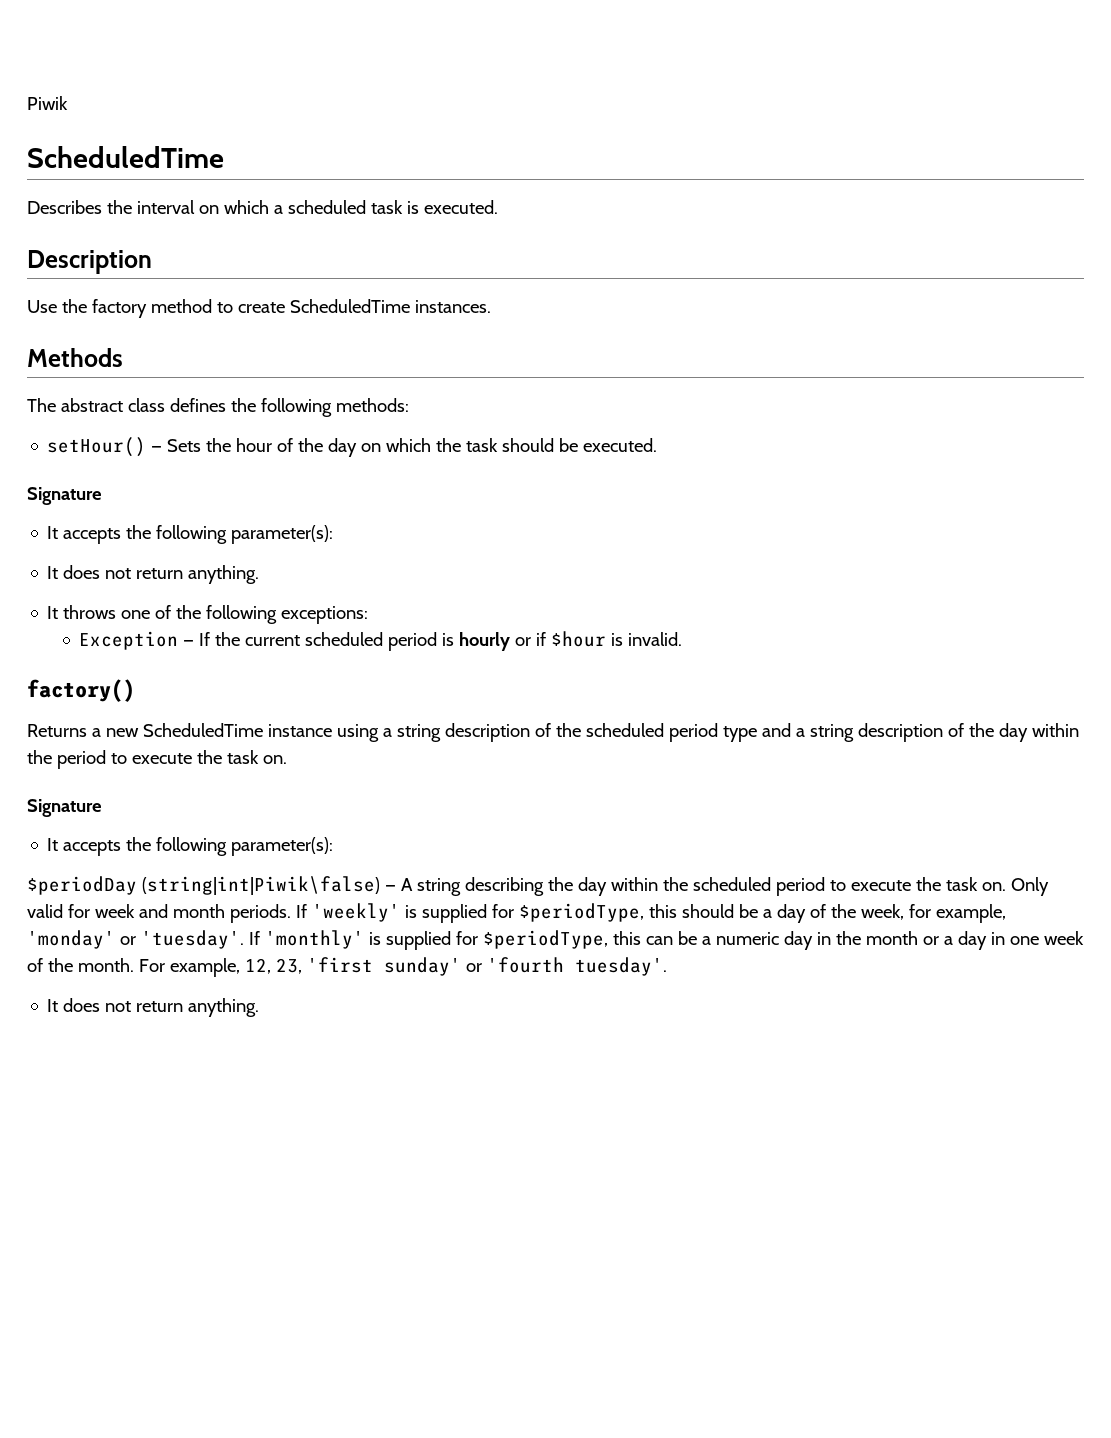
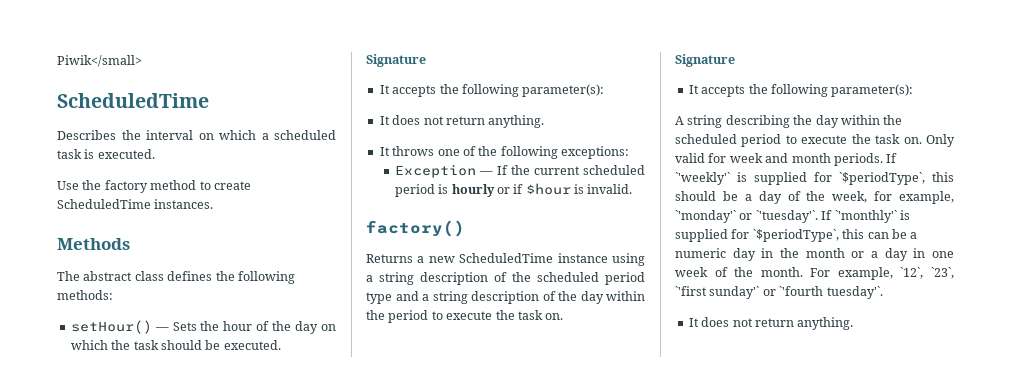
- Piwik
+ Piwik</small>
- Description
- $periodDay (string|int|Piwik\false) — A string describing the day within the scheduled period to execute the task on.
+ A string describing the day within the scheduled period to execute the task on.
- If 'weekly' is supplied for $periodType, this should be a day of the week, for example, 'monday' or 'tuesday'. If 'monthly' is supplied for $periodType, this can be a numeric day in the month or a day in one week of the month.
+ If `'weekly'` is supplied for `$periodType`, this should be a day of the week, for example, `'monday'` or `'tuesday'`. If `'monthly'` is supplied for `$periodType`, this can be a numeric day in the month or a day in one week of the month.
- For example, 12, 23, 'first sunday' or 'fourth tuesday'.
+ For example, `12`, `23`, `'first sunday'` or `'fourth tuesday'`.

